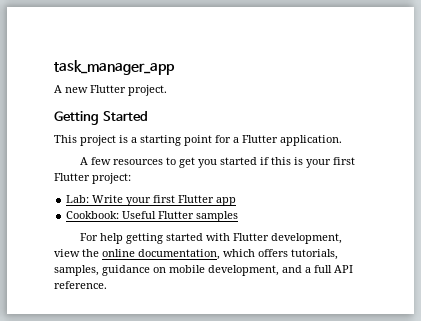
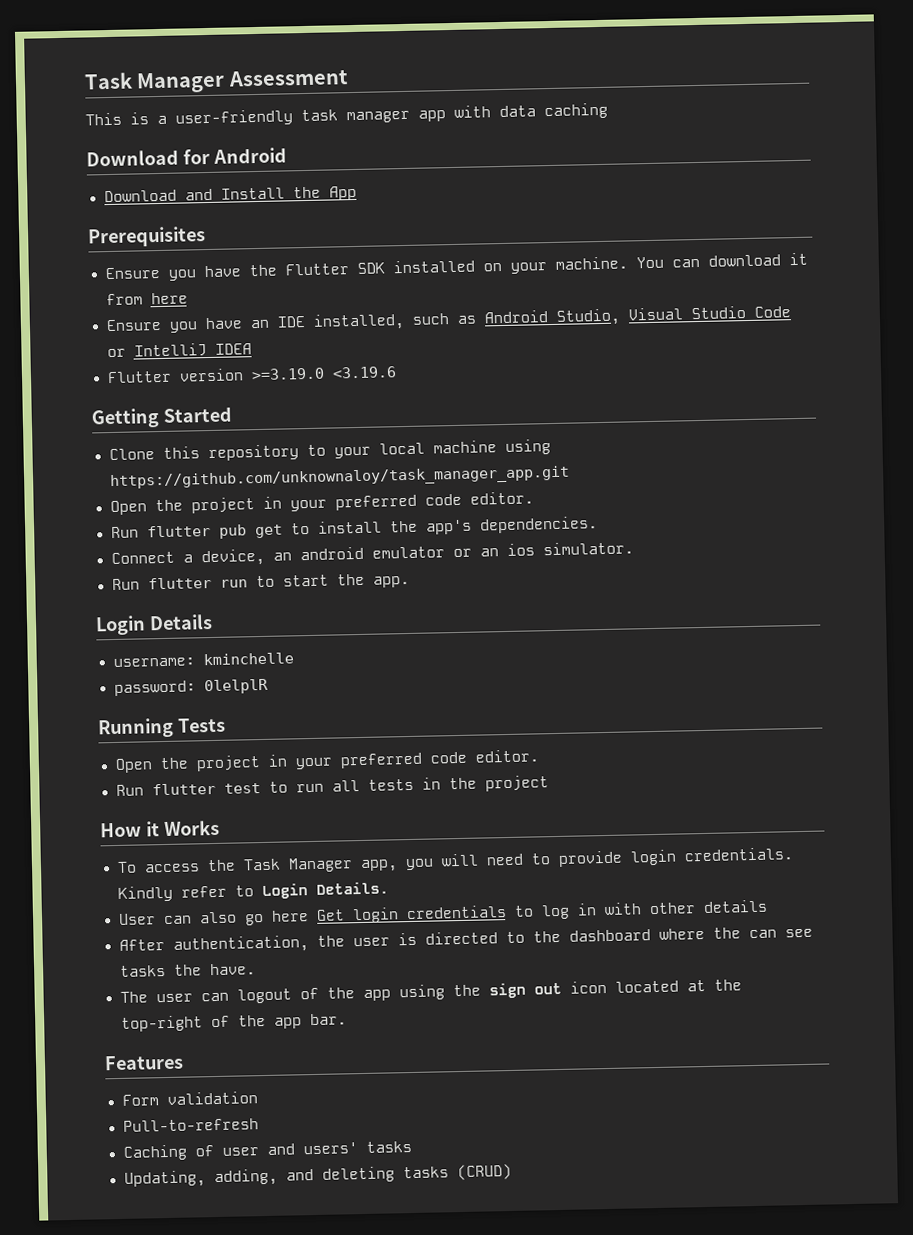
- task_manager_app
- A new Flutter project.
+ Task Manager Assessment
+ This is a user-friendly task manager app with data caching
+ Download for Android
+ Download and Install the App
+ Prerequisites
+ Ensure you have the Flutter SDK installed on your machine. You can download it from here
+ Ensure you have an IDE installed, such as Android Studio, Visual Studio Code or IntelliJ IDEA
+ Flutter version >=3.19.0 <3.19.6
  Getting Started
- This project is a starting point for a Flutter application.
- A few resources to get you started if this is your first Flutter project:
- Lab: Write your first Flutter app
- Cookbook: Useful Flutter samples
- For help getting started with Flutter development, view the online documentation, which offers tutorials, samples, guidance on mobile development, and a full API reference.
+ Clone this repository to your local machine using https://github.com/unknownaloy/task_manager_app.git
+ Open the project in your preferred code editor.
+ Run flutter pub get to install the app's dependencies.
+ Connect a device, an android emulator or an ios simulator.
+ Run flutter run to start the app.
+ Login Details
+ username: kminchelle
+ password: 0lelplR
+ Running Tests
+ Open the project in your preferred code editor.
+ Run flutter test to run all tests in the project
+ How it Works
+ To access the Task Manager app, you will need to provide login credentials. Kindly refer to Login Details.
+ User can also go here Get login credentials to log in with other details
+ After authentication, the user is directed to the dashboard where the can see tasks the have.
+ The user can logout of the app using the sign out icon located at the top-right of the app bar.
+ Features
+ Form validation
+ Pull-to-refresh
+ Caching of user and users' tasks
+ Updating, adding, and deleting tasks (CRUD)

